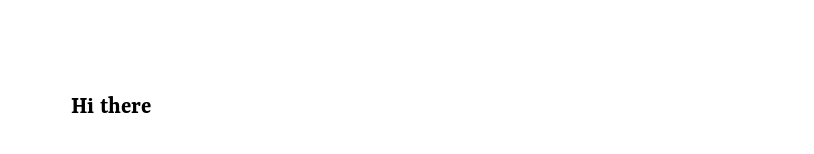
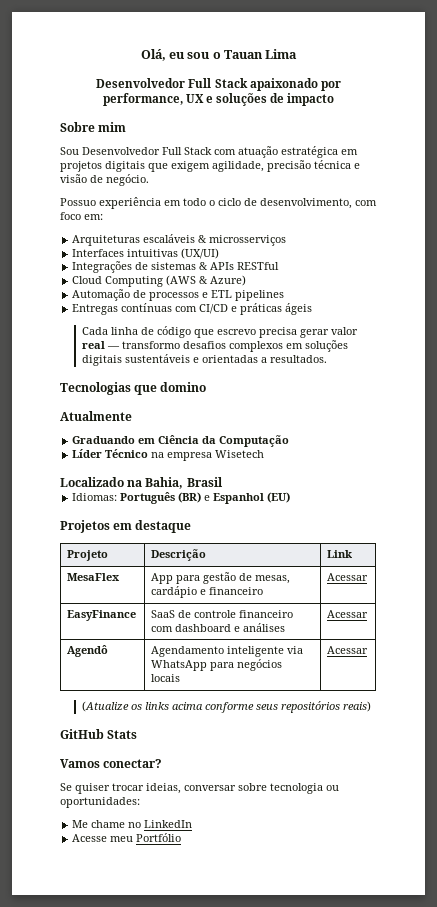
- Hi there
+ Olá, eu sou o Tauan Lima
+ Desenvolvedor Full Stack apaixonado por performance, UX e soluções de impacto
+ Sobre mim
+ Sou Desenvolvedor Full Stack com atuação estratégica em projetos digitais que exigem agilidade, precisão técnica e visão de negócio.
+ Possuo experiência em todo o ciclo de desenvolvimento, com foco em:
+ Arquiteturas escaláveis & microsserviços
+ Interfaces intuitivas (UX/UI)
+ Integrações de sistemas & APIs RESTful
+ Cloud Computing (AWS & Azure)
+ Automação de processos e ETL pipelines
+ Entregas contínuas com CI/CD e práticas ágeis
+ Cada linha de código que escrevo precisa gerar valor real — transformo desafios complexos em soluções digitais sustentáveis e orientadas a resultados.
+ Tecnologias que domino
+ Atualmente
+ Graduando em Ciência da Computação
+ Líder Técnico na empresa Wisetech
+ Localizado na Bahia, Brasil
+ Idiomas: Português (BR) e Espanhol (EU)
+ Projetos em destaque
+ Projeto | Descrição | Link
+ MesaFlex | App para gestão de mesas, cardápio e financeiro | Acessar
+ EasyFinance | SaaS de controle financeiro com dashboard e análises | Acessar
+ Agendô | Agendamento inteligente via WhatsApp para negócios locais | Acessar
+ (Atualize os links acima conforme seus repositórios reais)
+ GitHub Stats
+ Vamos conectar?
+ Se quiser trocar ideias, conversar sobre tecnologia ou oportunidades:
+ Me chame no LinkedIn
+ Acesse meu Portfólio

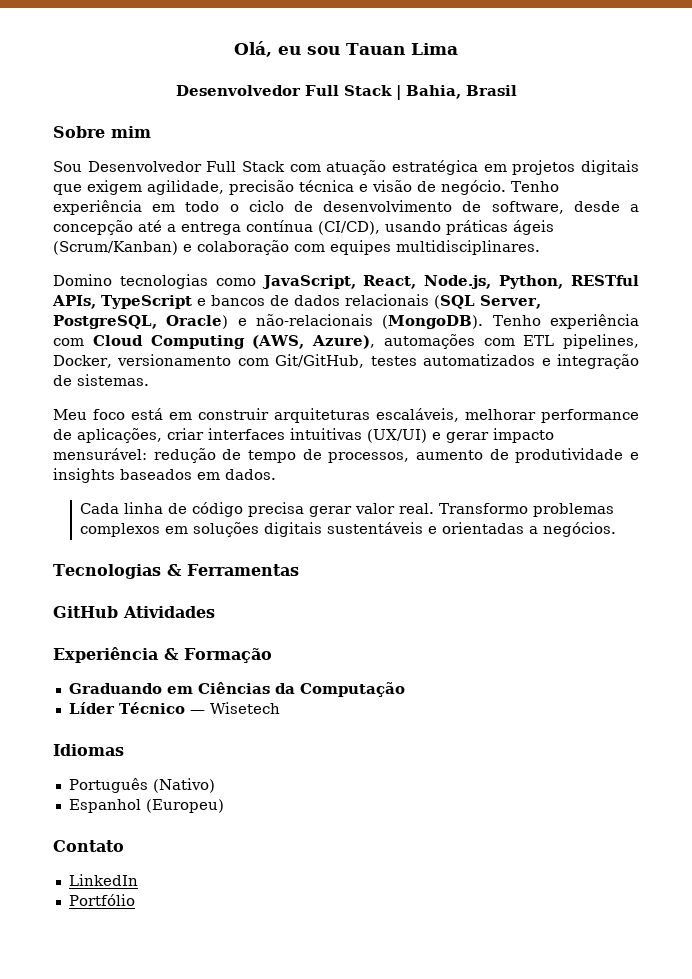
- Olá, eu sou o Tauan Lima
+ Olá, eu sou Tauan Lima
- Desenvolvedor Full Stack apaixonado por performance, UX e soluções de impacto
+ Desenvolvedor Full Stack | Bahia, Brasil
- Sou Desenvolvedor Full Stack com atuação estratégica em projetos digitais que exigem agilidade, precisão técnica e visão de negócio.
- Possuo experiência em todo o ciclo de desenvolvimento, com foco em:
- Arquiteturas escaláveis & microsserviços
- Interfaces intuitivas (UX/UI)
- Integrações de sistemas & APIs RESTful
- Cloud Computing (AWS & Azure)
- Automação de processos e ETL pipelines
- Entregas contínuas com CI/CD e práticas ágeis
+ Sou Desenvolvedor Full Stack com atuação estratégica em projetos digitais que exigem agilidade, precisão técnica e visão de negócio. Tenho experiência em todo o ciclo de desenvolvimento de software, desde a concepção até a entrega contínua (CI/CD), usando práticas ágeis (Scrum/Kanban) e colaboração com equipes multidisciplinares.
+ Domino tecnologias como JavaScript, React, Node.js, Python, RESTful APIs, TypeScript e bancos de dados relacionais (SQL Server, PostgreSQL, Oracle) e não-relacionais (MongoDB). Tenho experiência com Cloud Computing (AWS, Azure), automações com ETL pipelines, Docker, versionamento com Git/GitHub, testes automatizados e integração de sistemas.
+ Meu foco está em construir arquiteturas escaláveis, melhorar performance de aplicações, criar interfaces intuitivas (UX/UI) e gerar impacto mensurável: redução de tempo de processos, aumento de produtividade e insights baseados em dados.
- Cada linha de código que escrevo precisa gerar valor real — transformo desafios complexos em soluções digitais sustentáveis e orientadas a resultados.
+ Cada linha de código precisa gerar valor real. Transformo problemas complexos em soluções digitais sustentáveis e orientadas a negócios.
- Tecnologias que domino
- Atualmente
+ Tecnologias & Ferramentas
+ GitHub Atividades
+ Experiência & Formação
- Graduando em Ciência da Computação
+ Graduando em Ciências da Computação
- Líder Técnico na empresa Wisetech
+ Líder Técnico — Wisetech
- Localizado na Bahia, Brasil
- Idiomas: Português (BR) e Espanhol (EU)
- Projetos em destaque
- Projeto | Descrição | Link
- MesaFlex | App para gestão de mesas, cardápio e financeiro | Acessar
- EasyFinance | SaaS de controle financeiro com dashboard e análises | Acessar
- Agendô | Agendamento inteligente via WhatsApp para negócios locais | Acessar
- (Atualize os links acima conforme seus repositórios reais)
- GitHub Stats
- Vamos conectar?
- Se quiser trocar ideias, conversar sobre tecnologia ou oportunidades:
- Me chame no LinkedIn
+ Idiomas
+ Português (Nativo)
+ Espanhol (Europeu)
+ Contato
+ LinkedIn
- Acesse meu Portfólio
+ Portfólio

